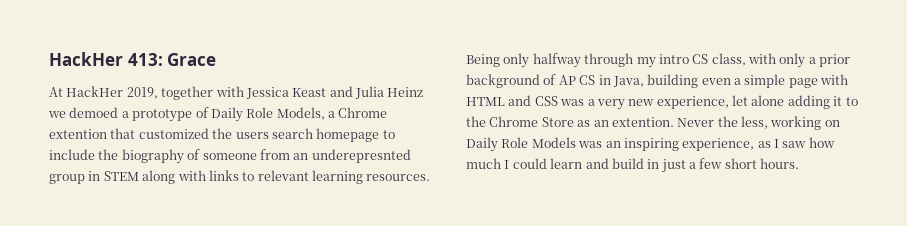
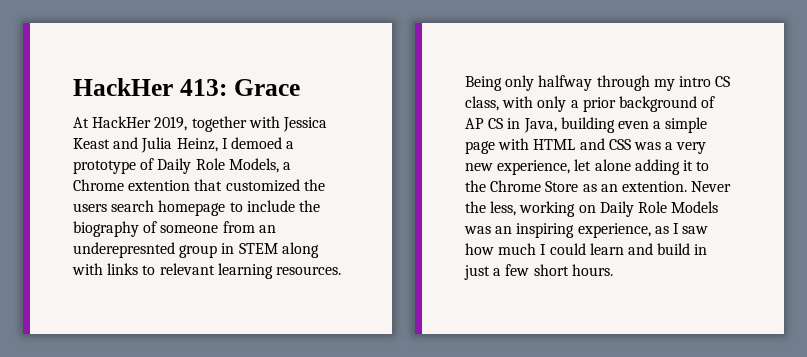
- At HackHer 2019, together with Jessica Keast and Julia Heinz we demoed a prototype of Daily Role Models, a Chrome extention that customized the users search homepage to include the biography of someone from an underepresnted group in STEM along with links to relevant learning resources.
+ At HackHer 2019, together with Jessica Keast and Julia Heinz, I demoed a prototype of Daily Role Models, a Chrome extention that customized the users search homepage to include the biography of someone from an underepresnted group in STEM along with links to relevant learning resources.

